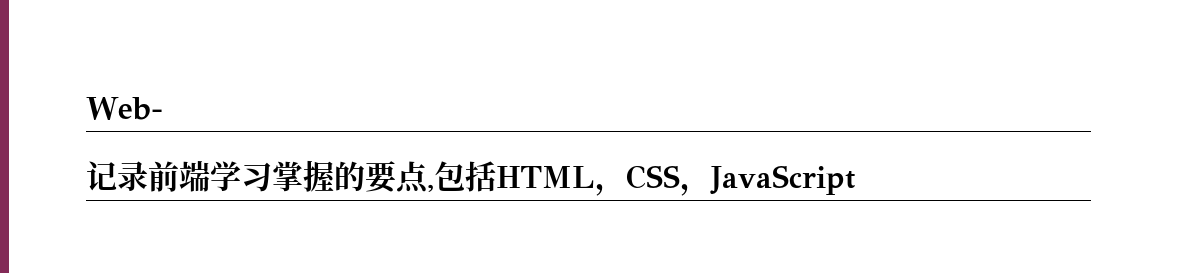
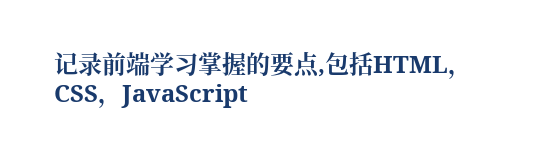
- Web-

